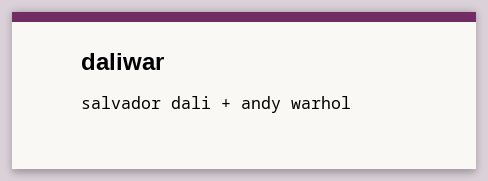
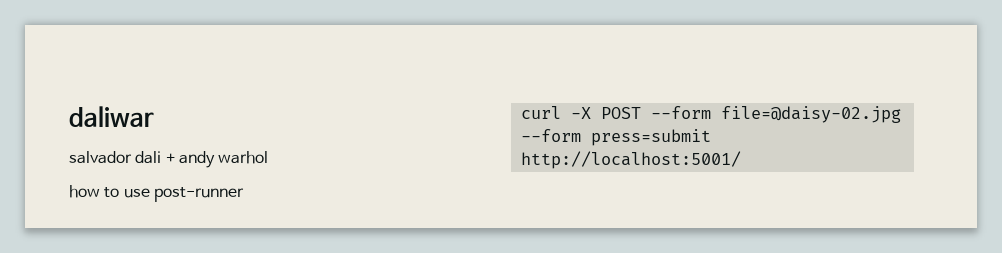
+ how to use post-runner
+ curl -X POST --form file=@daisy-02.jpg --form press=submit http://localhost:5001/

